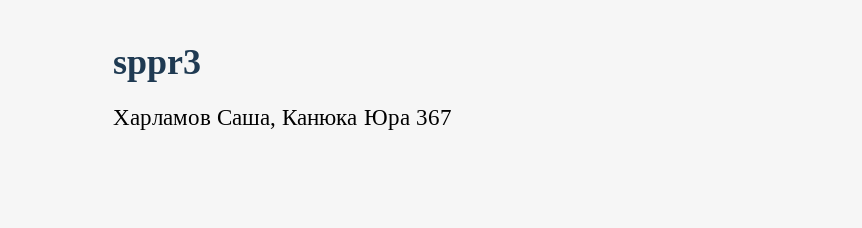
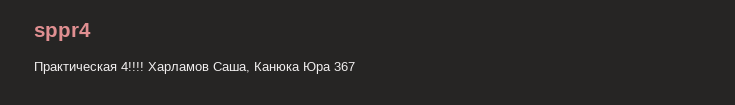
- sppr3
- Харламов Саша, Канюка Юра 367
+ sppr4
+ Практическая 4!!!! Харламов Саша, Канюка Юра 367

